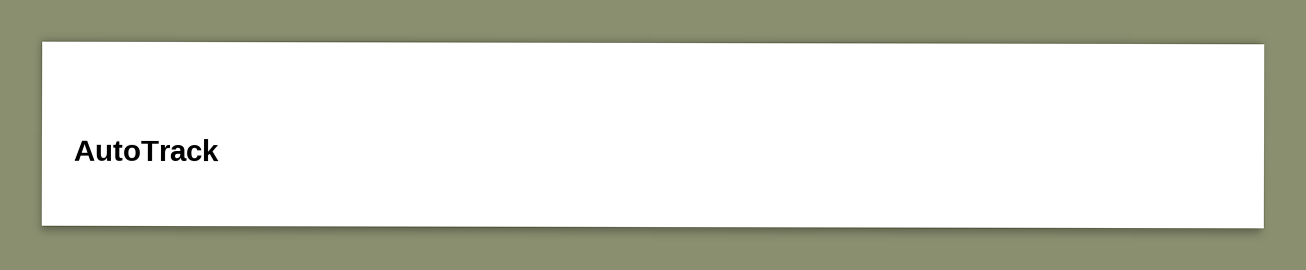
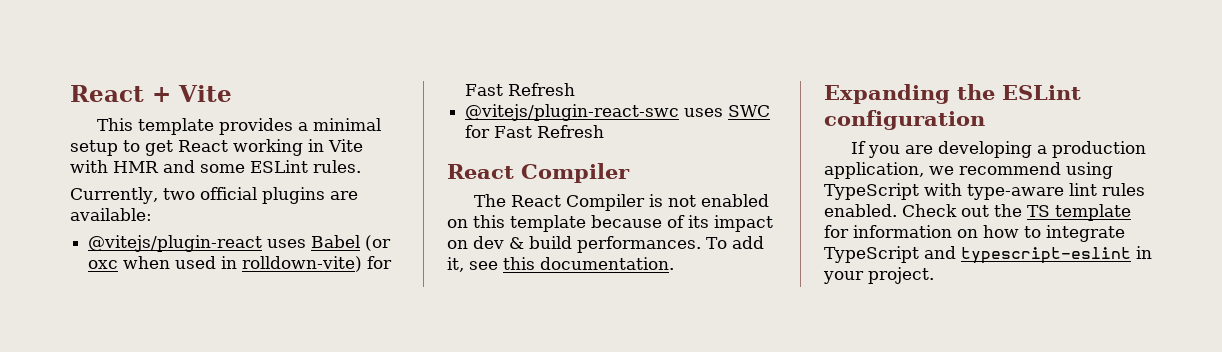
- AutoTrack
+ React + Vite
+ This template provides a minimal setup to get React working in Vite with HMR and some ESLint rules.
+ Currently, two official plugins are available:
+ @vitejs/plugin-react uses Babel (or oxc when used in rolldown-vite) for Fast Refresh
+ @vitejs/plugin-react-swc uses SWC for Fast Refresh
+ React Compiler
+ The React Compiler is not enabled on this template because of its impact on dev & build performances. To add it, see this documentation.
+ Expanding the ESLint configuration
+ If you are developing a production application, we recommend using TypeScript with type-aware lint rules enabled. Check out the TS template for information on how to integrate TypeScript and typescript-eslint in your project.

